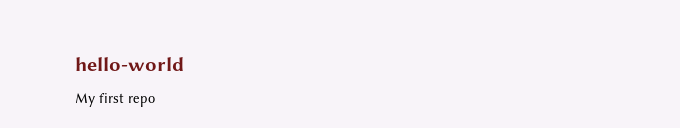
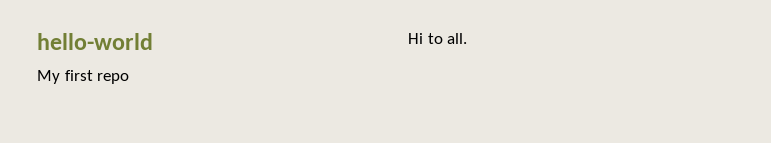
+ Hi to all.

